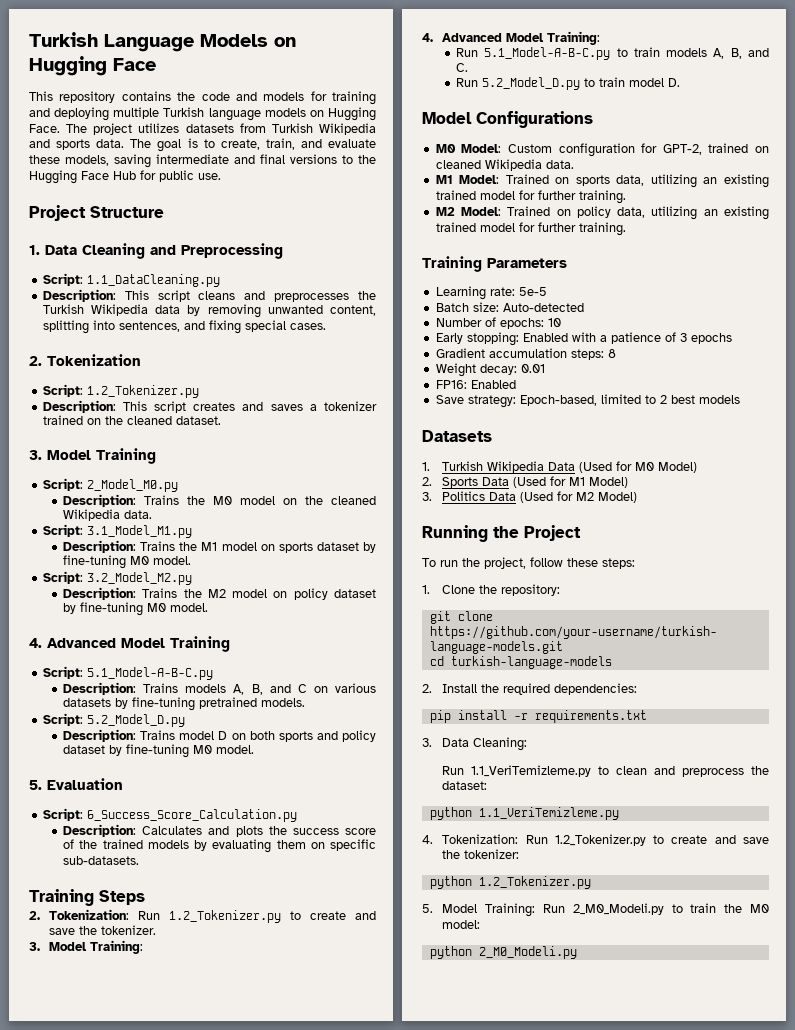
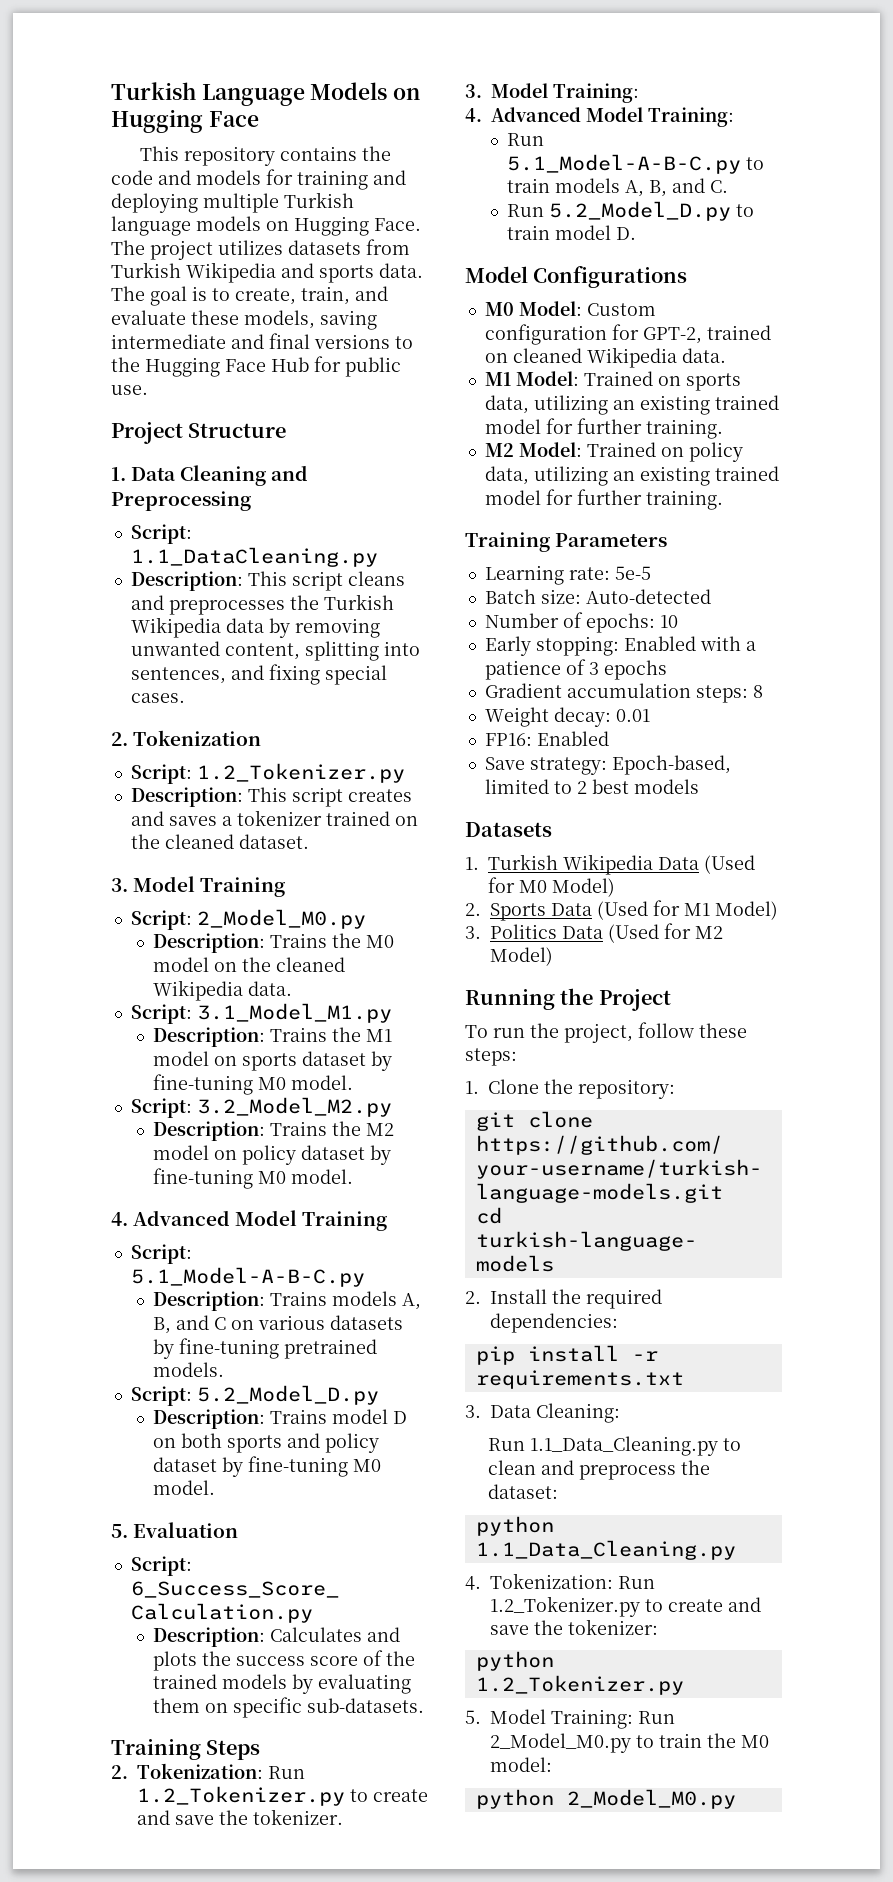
- Run 1.1_VeriTemizleme.py to clean and preprocess the dataset:
+ Run 1.1_Data_Cleaning.py to clean and preprocess the dataset:
- python 1.1_VeriTemizleme.py
+ python 1.1_Data_Cleaning.py
- 5. Model Training: Run 2_M0_Modeli.py to train the M0 model:
+ 5. Model Training: Run 2_Model_M0.py to train the M0 model:
- python 2_M0_Modeli.py
+ python 2_Model_M0.py

